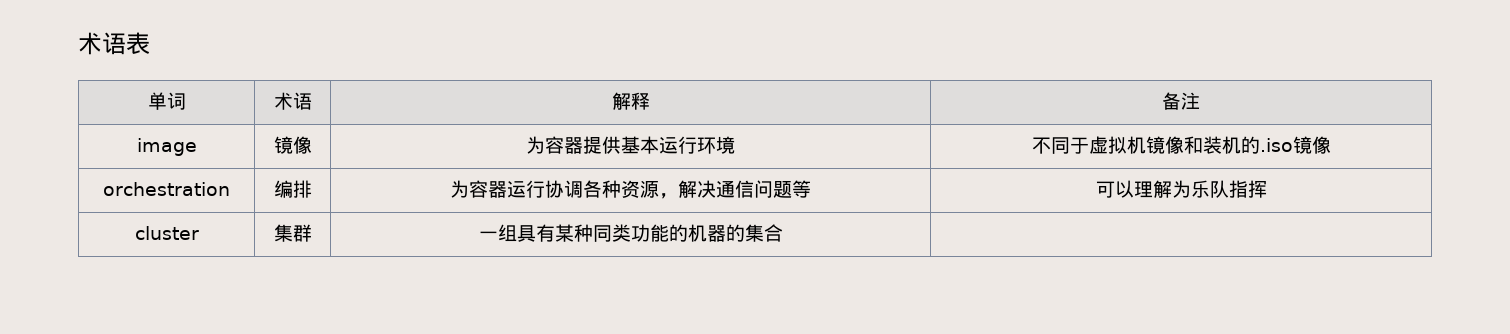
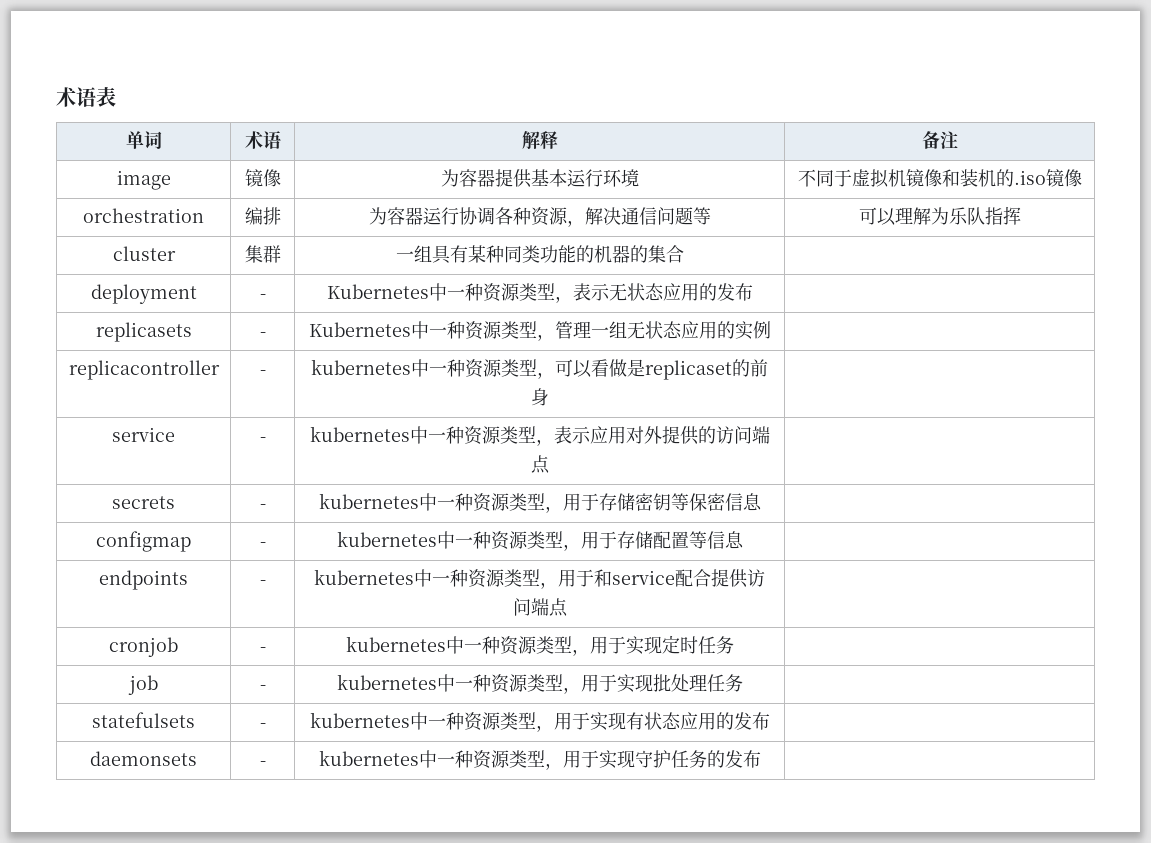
+ deployment | - | Kubernetes中一种资源类型，表示无状态应用的发布 |
+ replicasets | - | Kubernetes中一种资源类型，管理一组无状态应用的实例 |
+ replicacontroller | - | kubernetes中一种资源类型，可以看做是replicaset的前身 |
+ service | - | kubernetes中一种资源类型，表示应用对外提供的访问端点 |
+ secrets | - | kubernetes中一种资源类型，用于存储密钥等保密信息 |
+ configmap | - | kubernetes中一种资源类型，用于存储配置等信息 |
+ endpoints | - | kubernetes中一种资源类型，用于和service配合提供访问端点 |
+ cronjob | - | kubernetes中一种资源类型，用于实现定时任务 |
+ job | - | kubernetes中一种资源类型，用于实现批处理任务 |
+ statefulsets | - | kubernetes中一种资源类型，用于实现有状态应用的发布 |
+ daemonsets | - | kubernetes中一种资源类型，用于实现守护任务的发布 |

